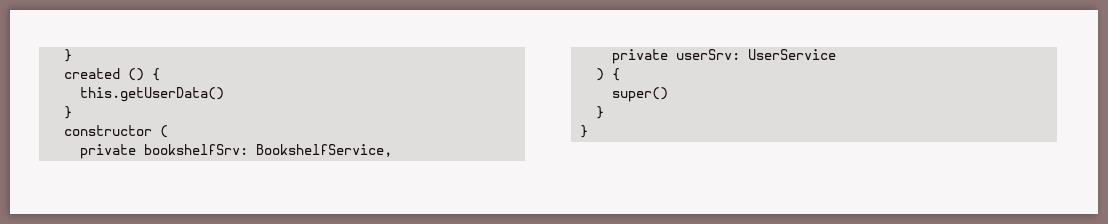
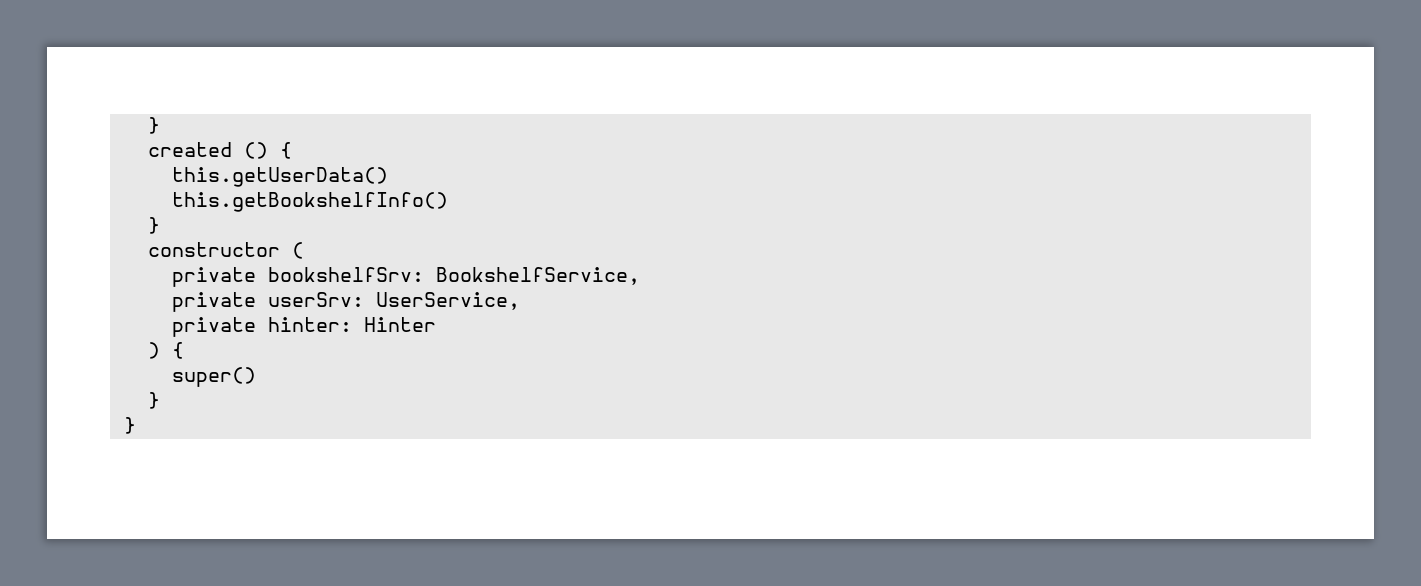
+ this.getBookshelfInfo()
- private userSrv: UserService
+ private userSrv: UserService,
+ private hinter: Hinter

